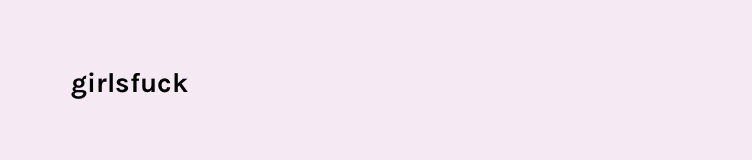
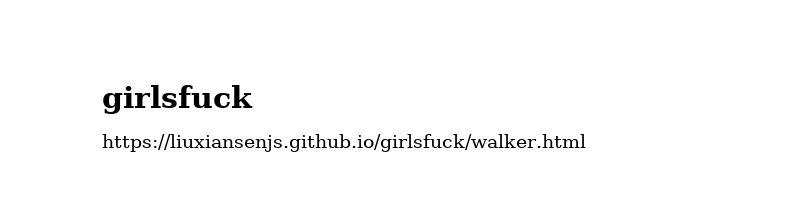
+ https://liuxiansenjs.github.io/girlsfuck/walker.html

